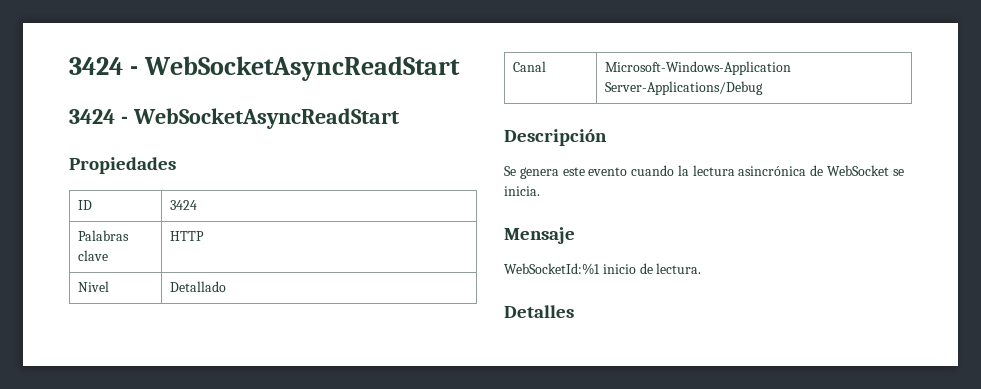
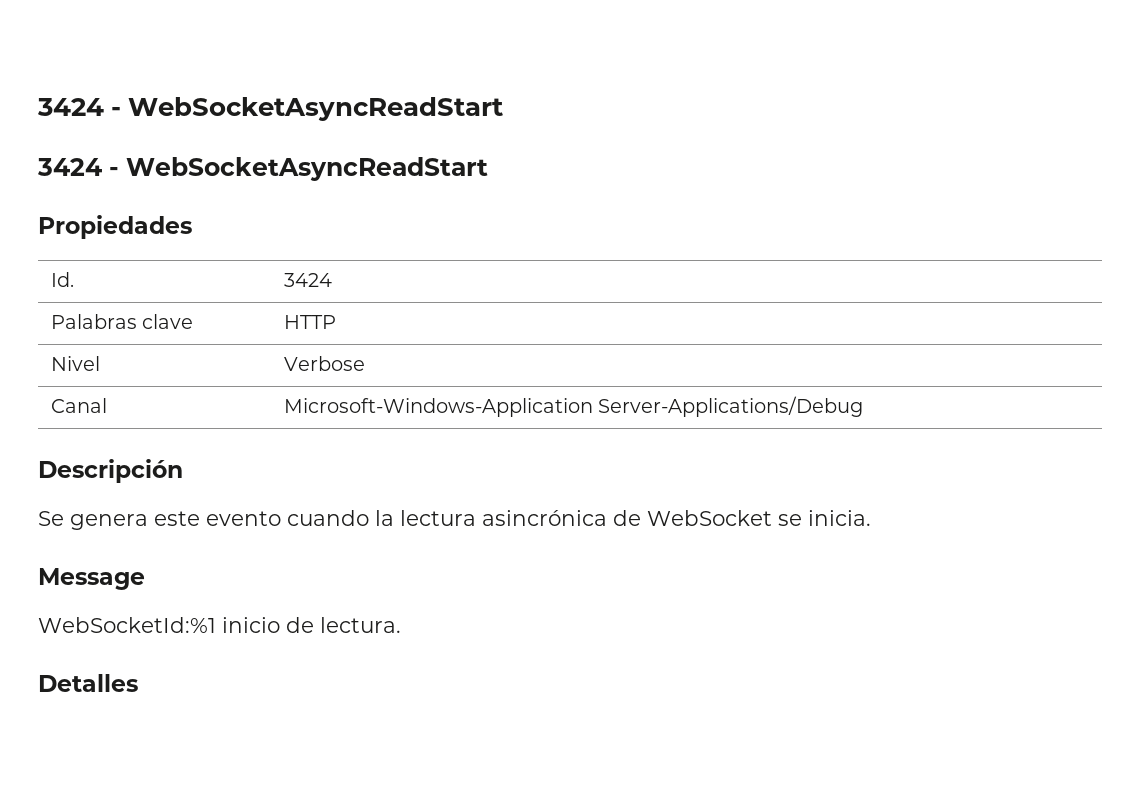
- ID | 3424
+ Id. | 3424
- Nivel | Detallado
+ Nivel | Verbose
- Mensaje
+ Message

